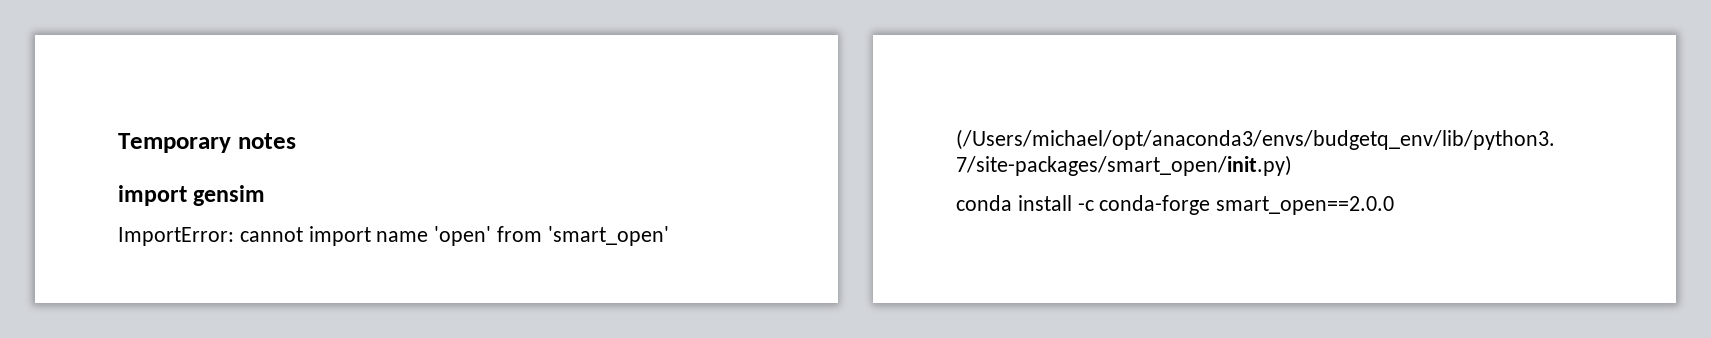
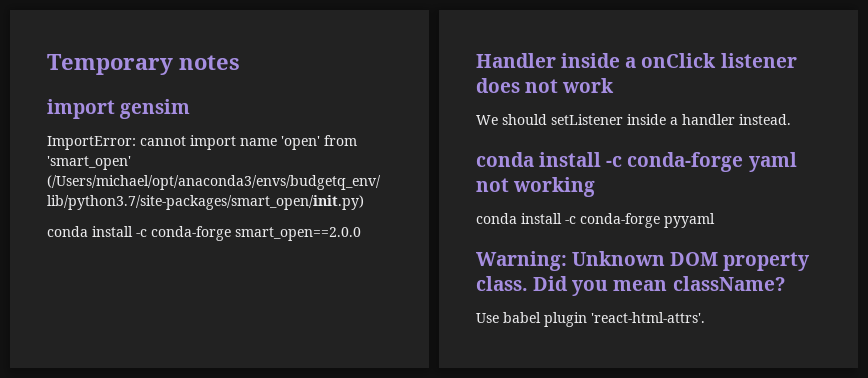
+ Handler inside a onClick listener does not work
+ We should setListener inside a handler instead.
+ conda install -c conda-forge yaml not working
+ conda install -c conda-forge pyyaml
+ Warning: Unknown DOM property class. Did you mean className?
+ Use babel plugin 'react-html-attrs'.

